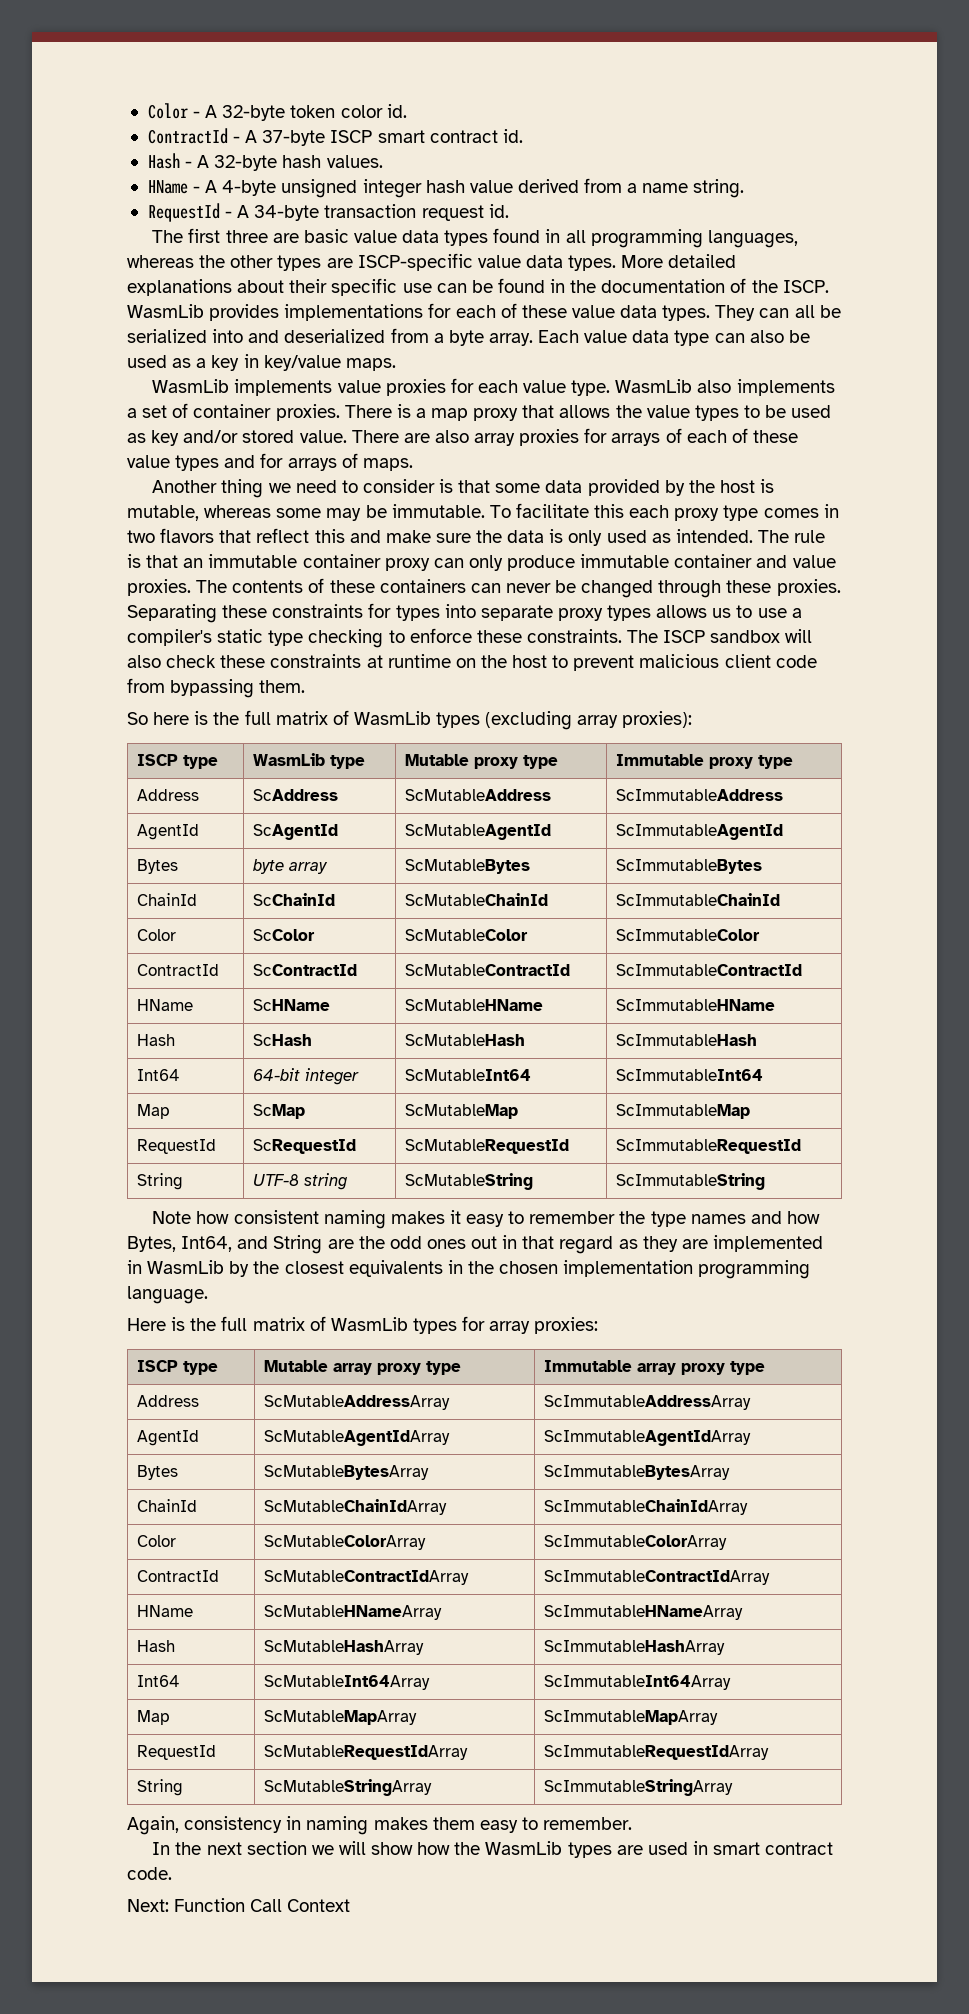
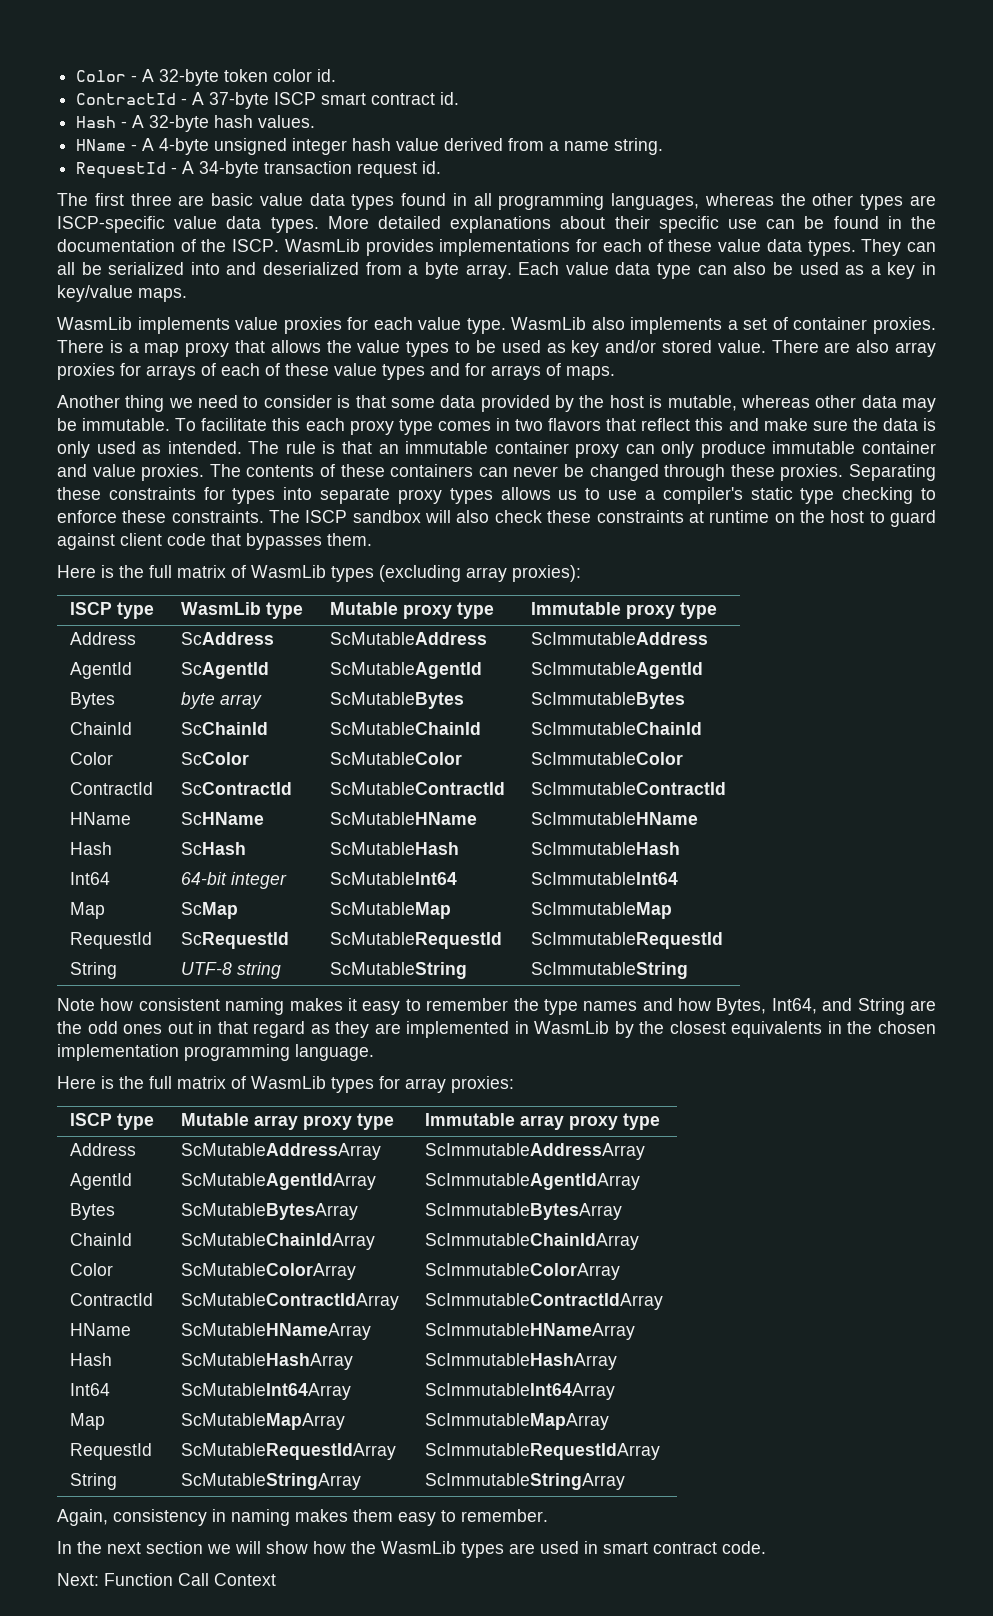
- Another thing we need to consider is that some data provided by the host is mutable, whereas some may be immutable.
+ Another thing we need to consider is that some data provided by the host is mutable, whereas other data may be immutable.
- The ISCP sandbox will also check these constraints at runtime on the host to prevent malicious client code from bypassing them.
+ The ISCP sandbox will also check these constraints at runtime on the host to guard against client code that bypasses them.
- So here is the full matrix of WasmLib types (excluding array proxies):
+ Here is the full matrix of WasmLib types (excluding array proxies):

